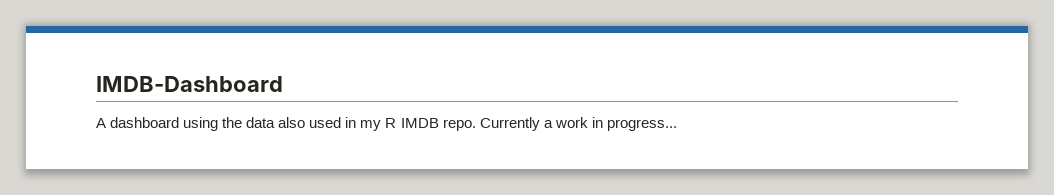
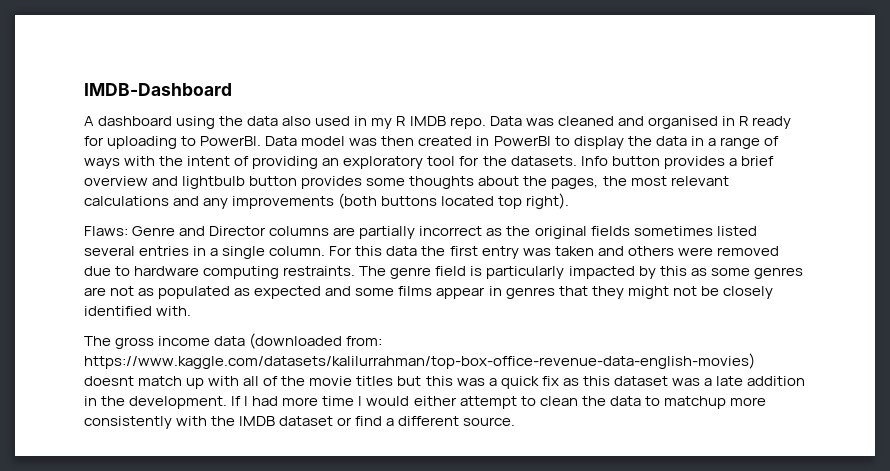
- Currently a work in progress...
+ Data was cleaned and organised in R ready for uploading to PowerBI. Data model was then created in PowerBI to display the data in a range of ways with the intent of providing an exploratory tool for the datasets. Info button provides a brief overview and lightbulb button provides some thoughts about the pages, the most relevant calculations and any improvements (both buttons located top right).
+ Flaws: Genre and Director columns are partially incorrect as the original fields sometimes listed several entries in a single column. For this data the first entry was taken and others were removed due to hardware computing restraints. The genre field is particularly impacted by this as some genres are not as populated as expected and some films appear in genres that they might not be closely identified with.
+ The gross income data (downloaded from: https://www.kaggle.com/datasets/kalilurrahman/top-box-office-revenue-data-english-movies) doesnt match up with all of the movie titles but this was a quick fix as this dataset was a late addition in the development. If I had more time I would either attempt to clean the data to matchup more consistently with the IMDB dataset or find a different source.

